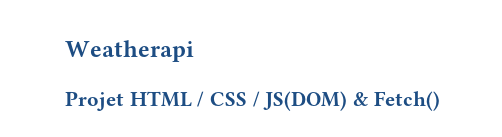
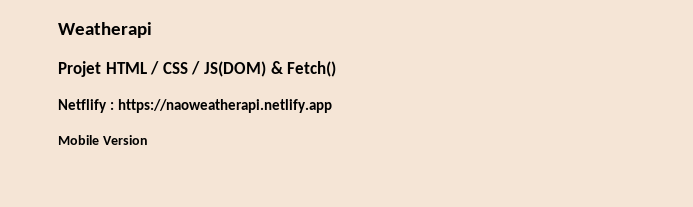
+ Netflify : https://naoweatherapi.netlify.app
+ Mobile Version

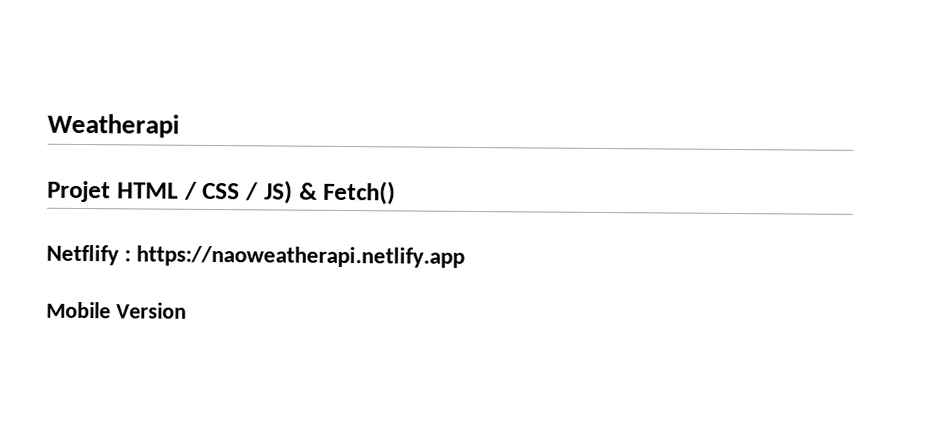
- Projet HTML / CSS / JS(DOM) & Fetch()
+ Projet HTML / CSS / JS) & Fetch()

